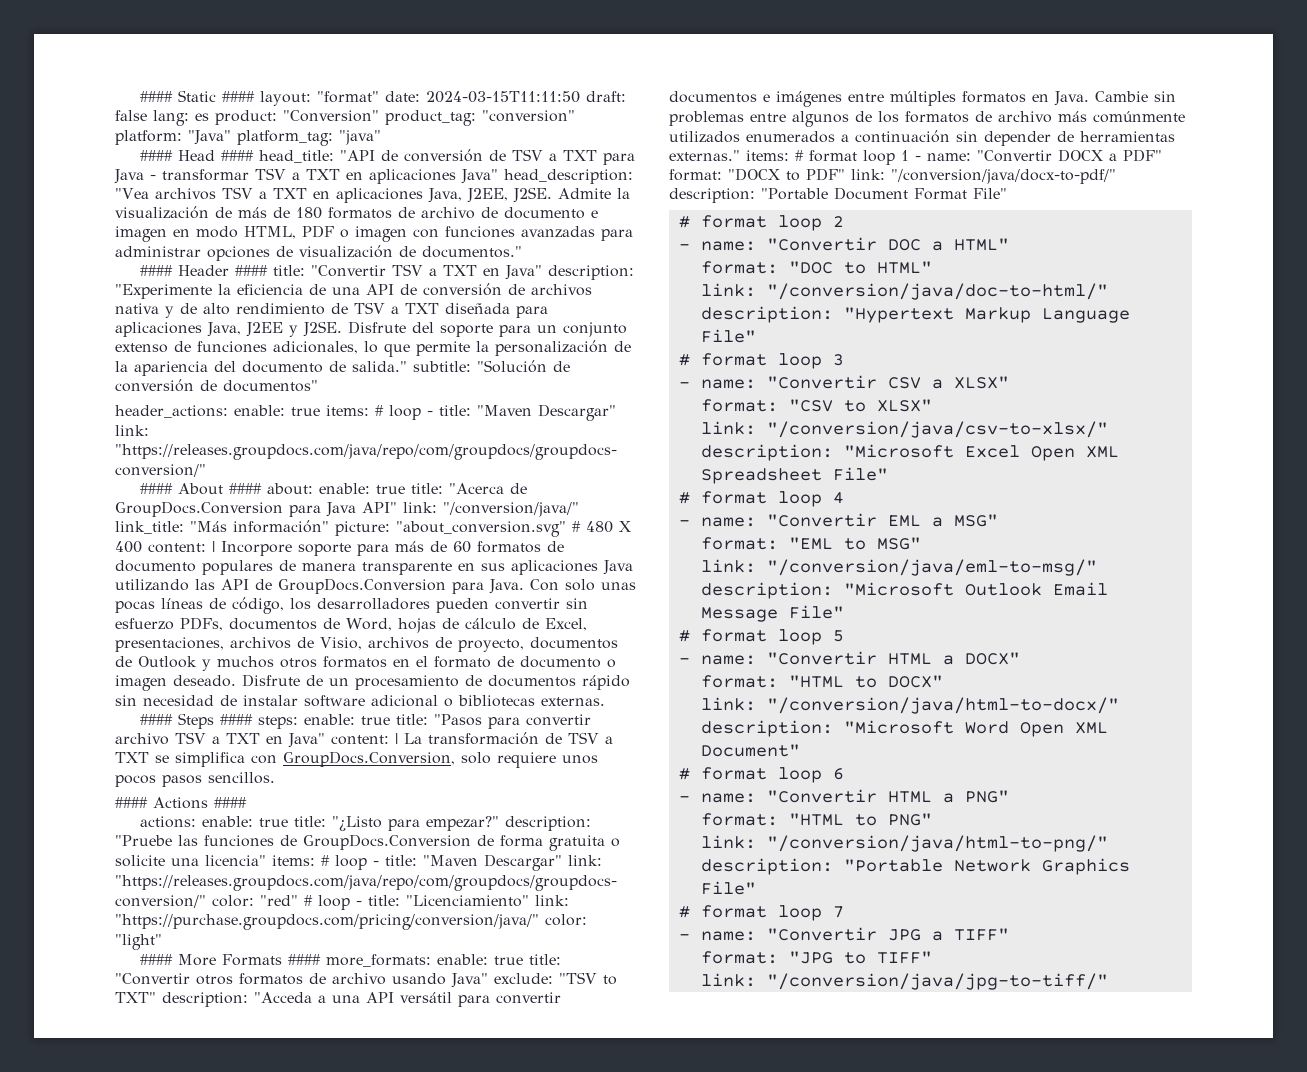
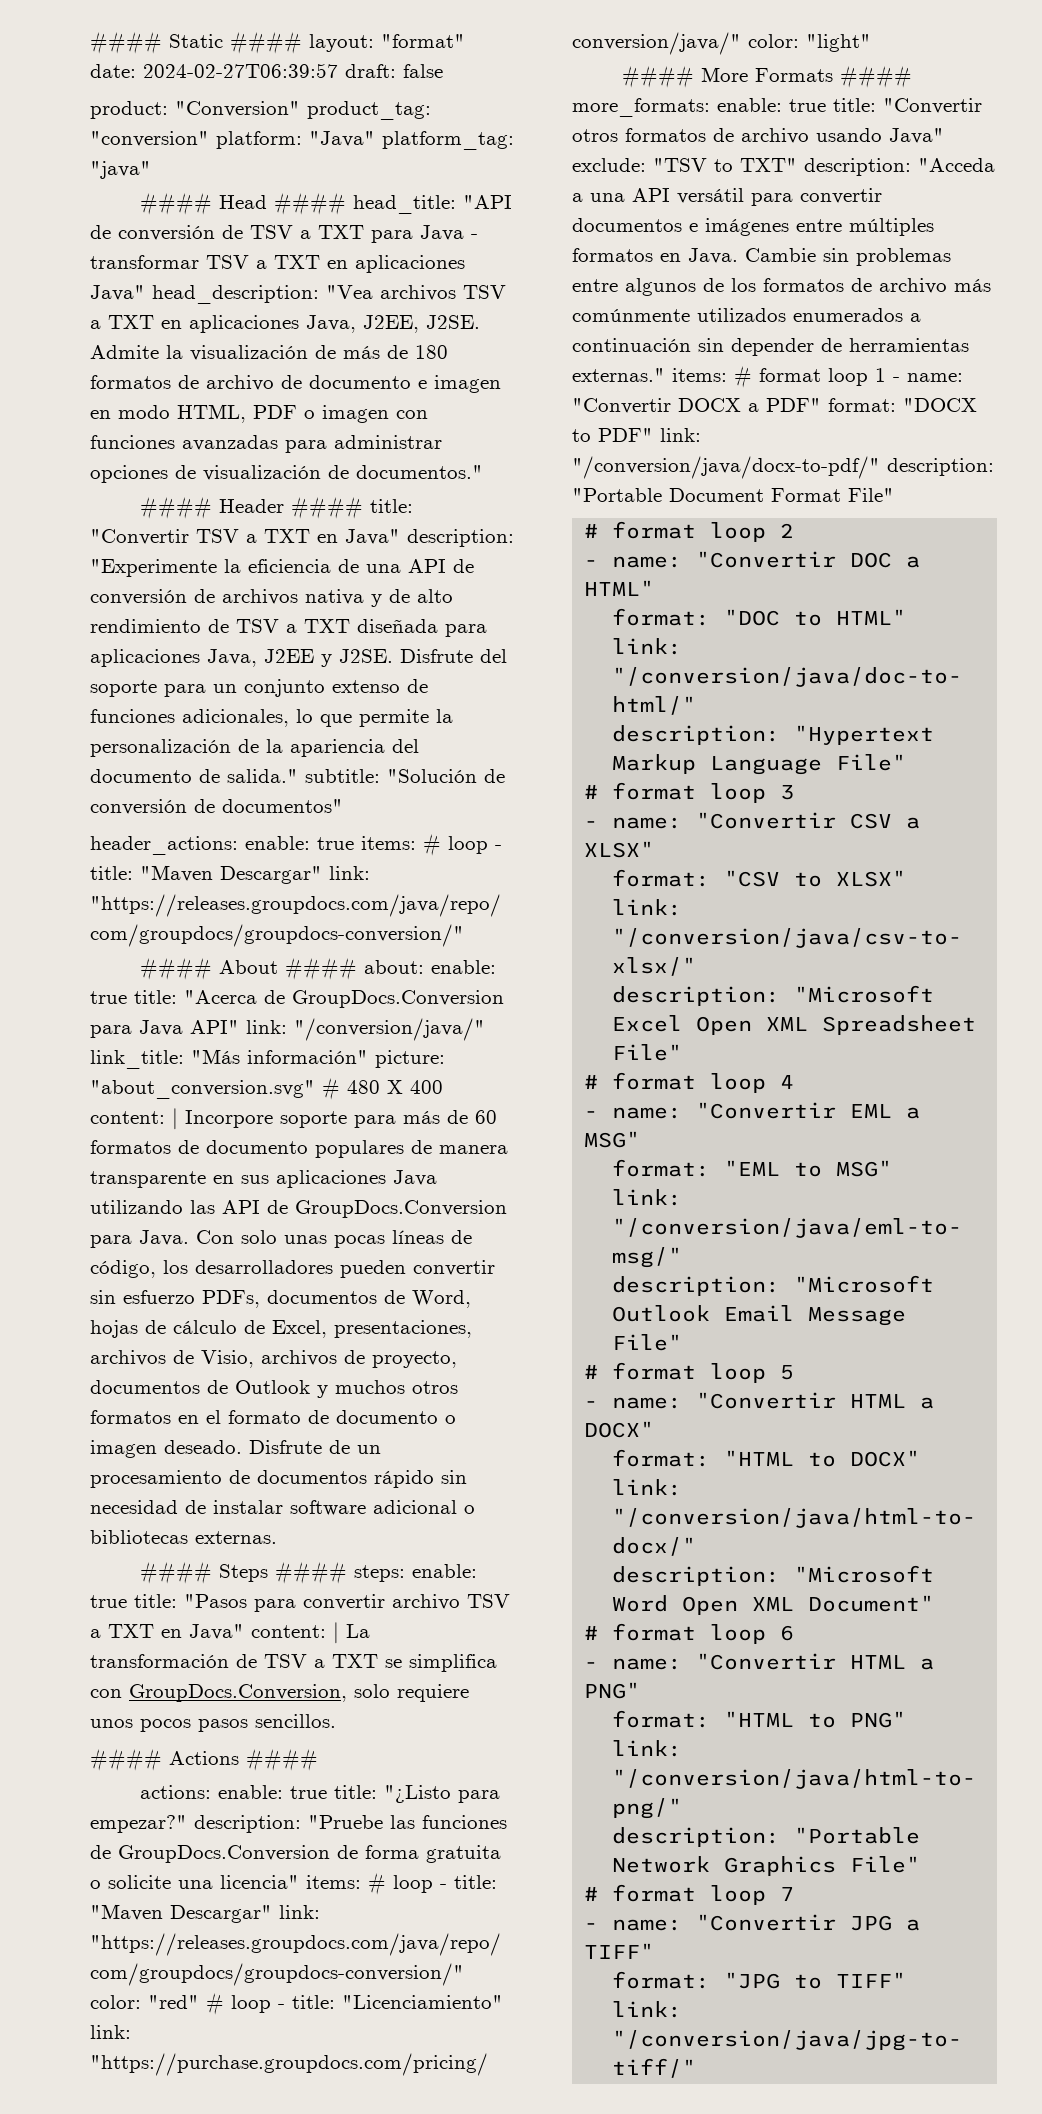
- #### Static #### layout: "format" date: 2024-03-15T11:11:50 draft: false lang: es product: "Conversion" product_tag: "conversion" platform: "Java" platform_tag: "java"
+ #### Static #### layout: "format" date: 2024-02-27T06:39:57 draft: false
+ product: "Conversion" product_tag: "conversion" platform: "Java" platform_tag: "java"

